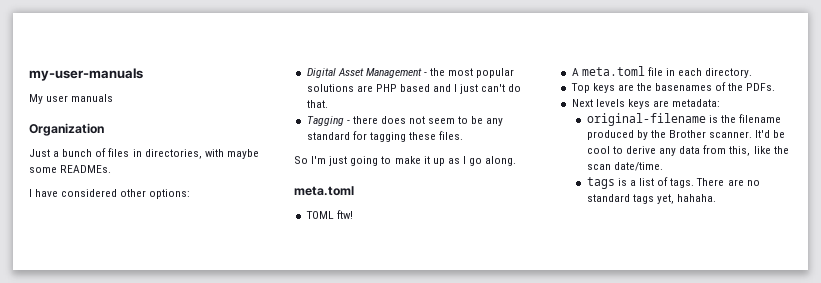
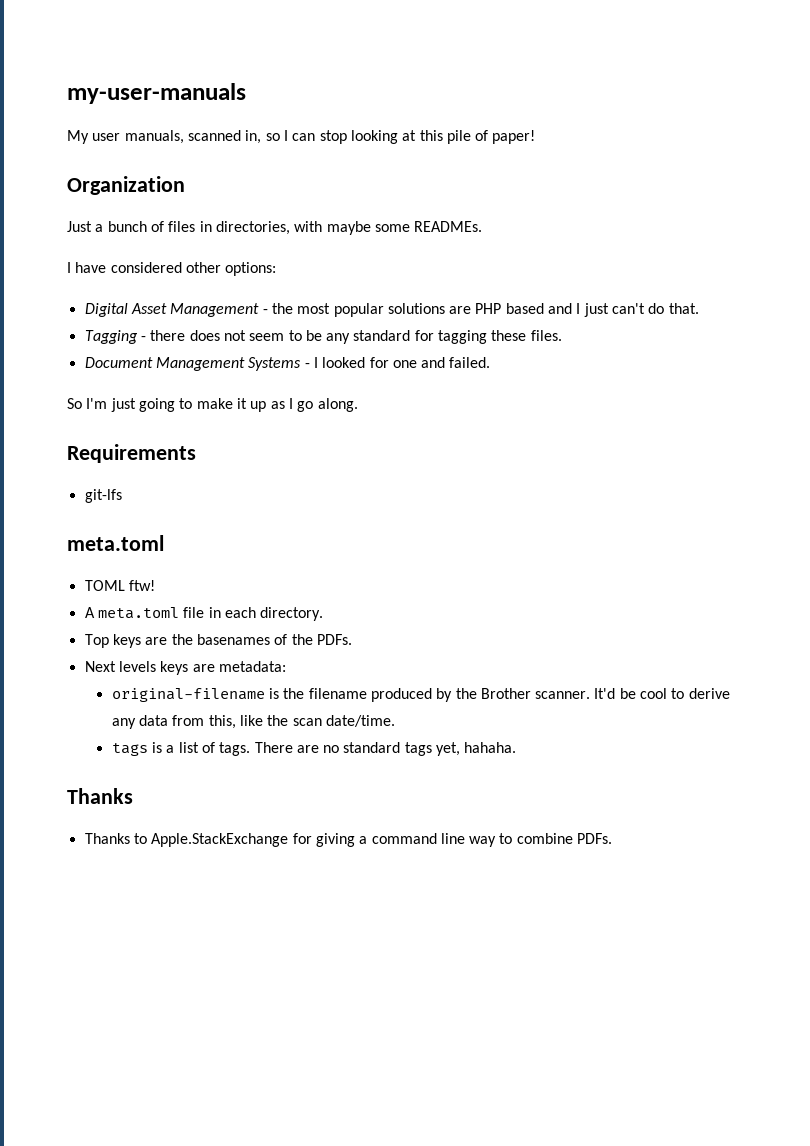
- My user manuals
+ My user manuals, scanned in, so I can stop looking at this pile of paper!
+ Document Management Systems - I looked for one and failed.
+ Requirements
+ git-lfs
  There are no standard tags yet, hahaha.
+ Thanks
+ Thanks to Apple.StackExchange for giving a command line way to combine PDFs.

